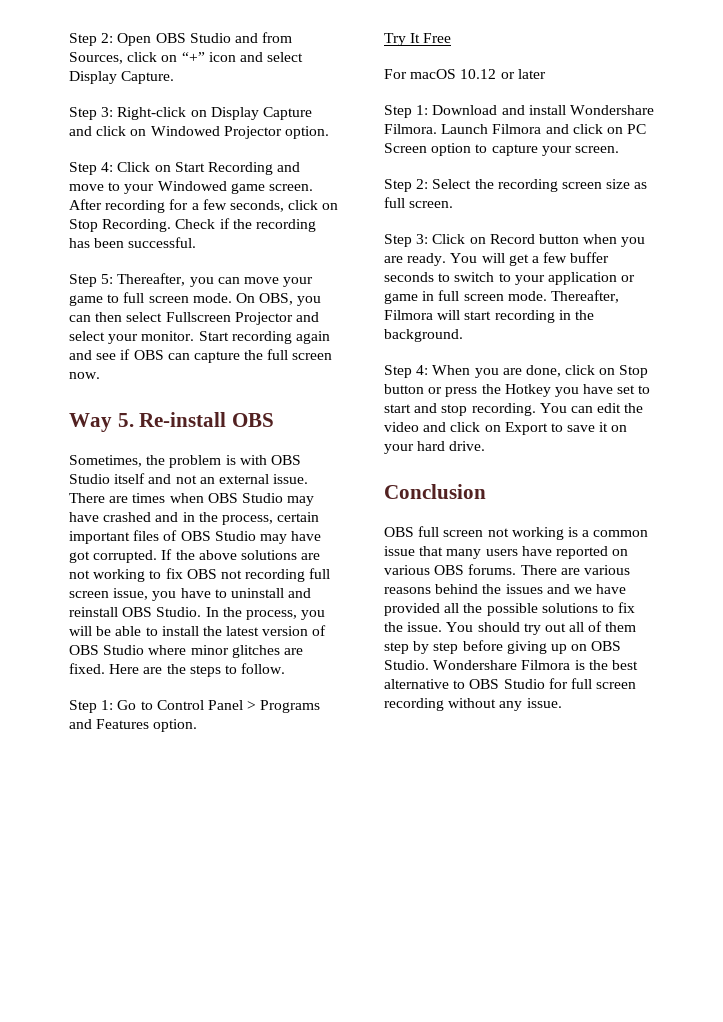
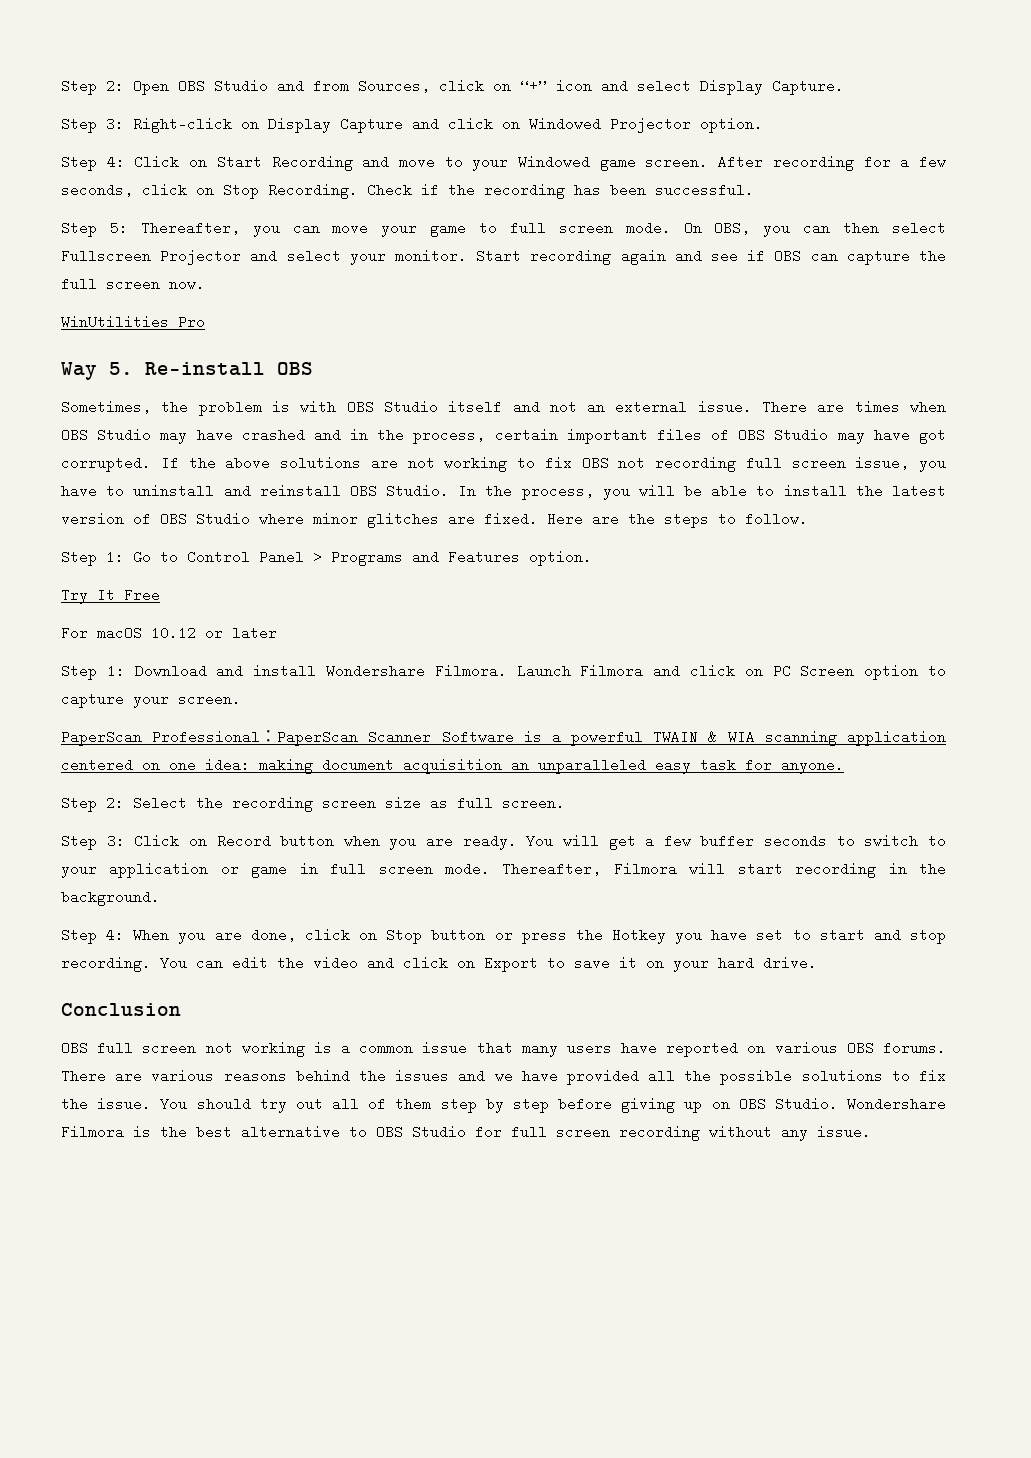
+ WinUtilities Pro
+ PaperScan Professional：PaperScan Scanner Software is a powerful TWAIN & WIA scanning application centered on one idea: making document acquisition an unparalleled easy task for anyone.

